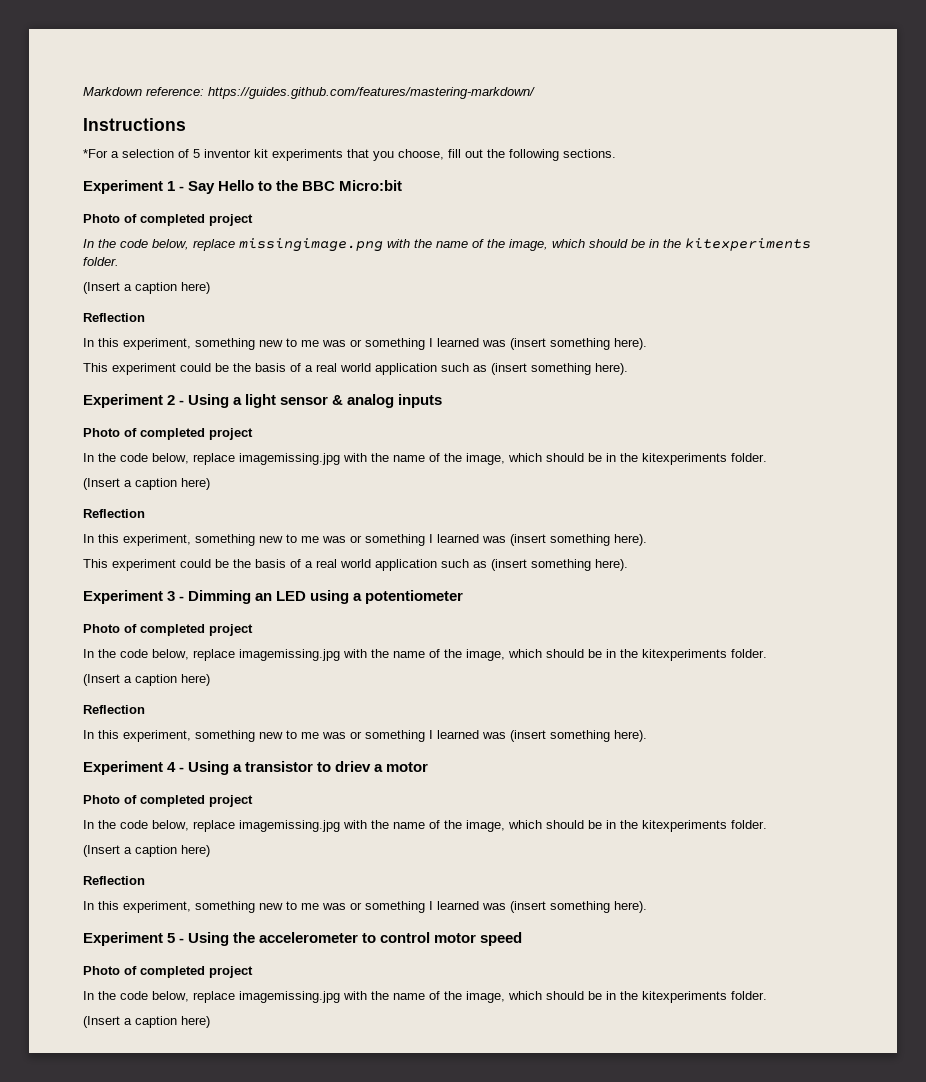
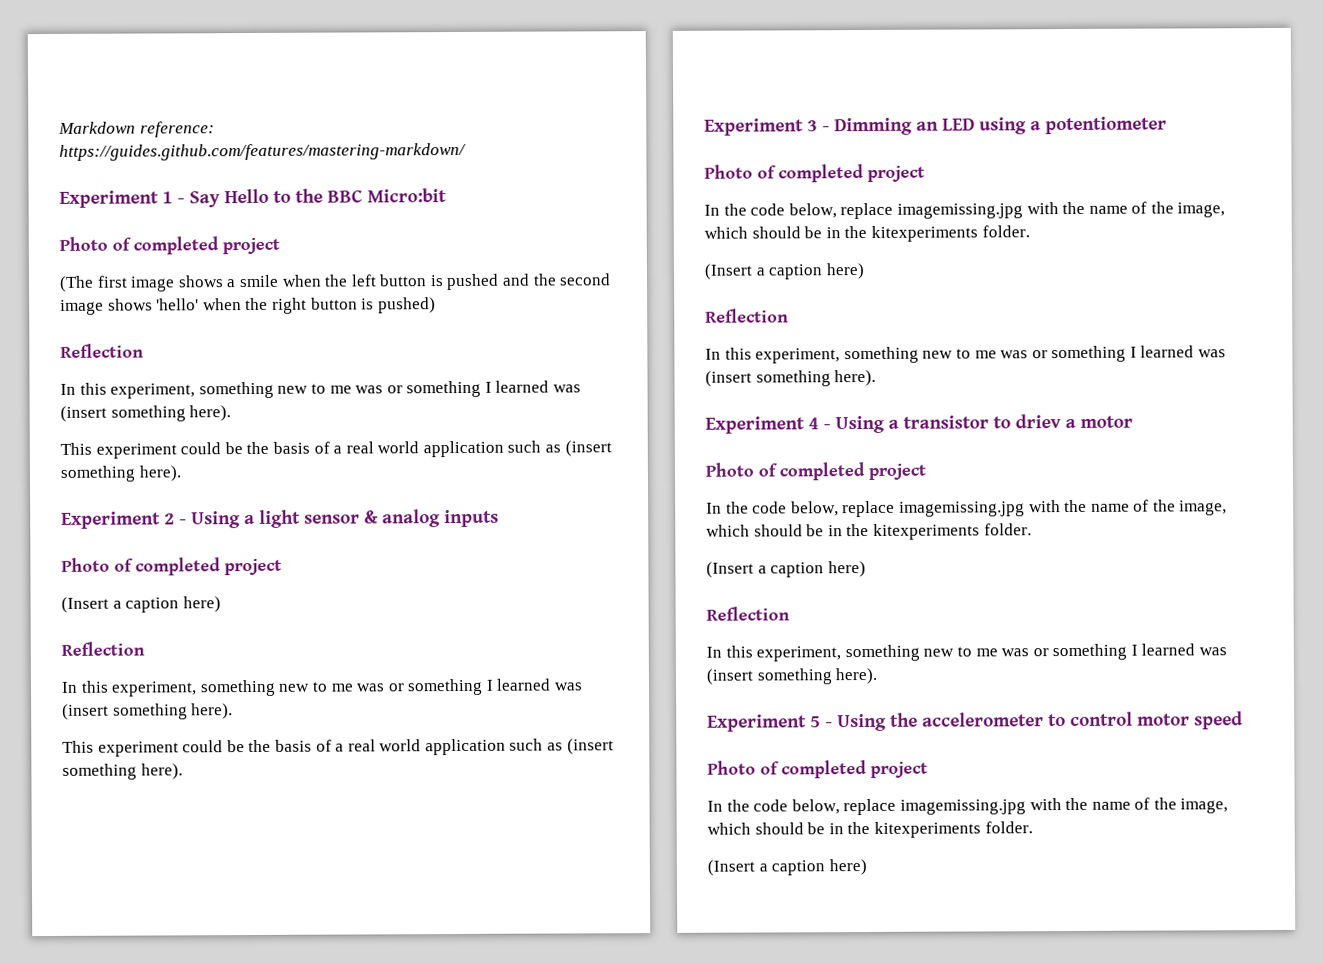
- Instructions
- *For a selection of 5 inventor kit experiments that you choose, fill out the following sections.
- In the code below, replace missingimage.png with the name of the image, which should be in the kitexperiments folder.
- (Insert a caption here)
+ (The first image shows a smile when the left button is pushed and the second image shows 'hello' when the right button is pushed)
  Experiment 2 - Using a light sensor & analog inputs
  Photo of completed project
- In the code below, replace imagemissing.jpg with the name of the image, which should be in the kitexperiments folder.

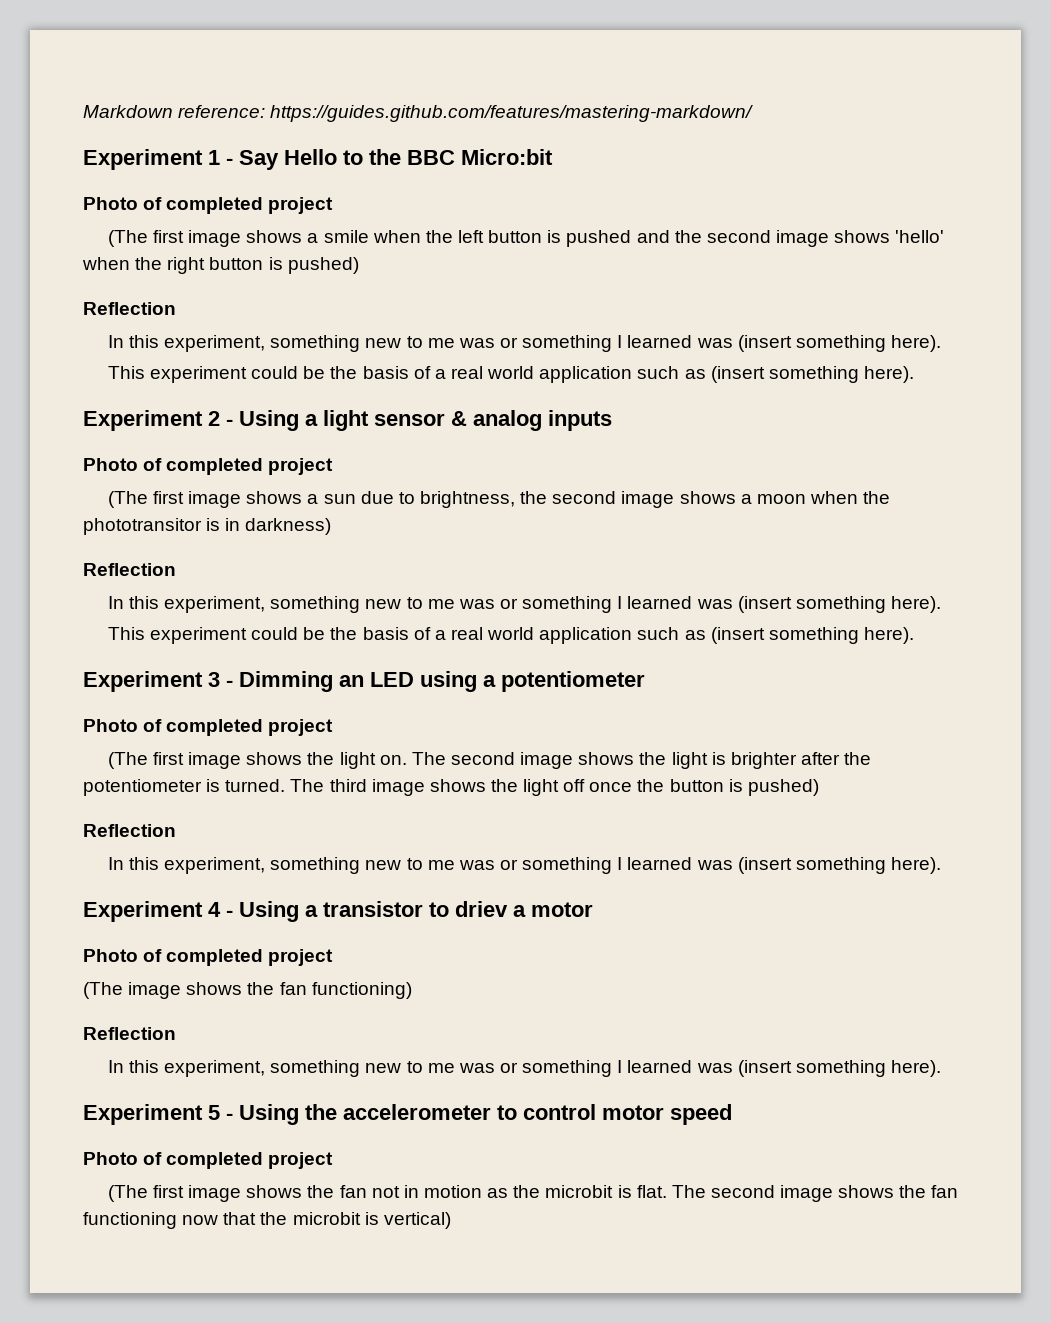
  Experiment 2 - Using a light sensor & analog inputs
  Photo of completed project
- (Insert a caption here)
+ (The first image shows a sun due to brightness, the second image shows a moon when the phototransitor is in darkness)
  Experiment 3 - Dimming an LED using a potentiometer
  Photo of completed project
- In the code below, replace imagemissing.jpg with the name of the image, which should be in the kitexperiments folder.
- (Insert a caption here)
+ (The first image shows the light on. The second image shows the light is brighter after the potentiometer is turned. The third image shows the light off once the button is pushed)
  Experiment 4 - Using a transistor to driev a motor
  Photo of completed project
- In the code below, replace imagemissing.jpg with the name of the image, which should be in the kitexperiments folder.
- (Insert a caption here)
+ (The image shows the fan functioning)
  Experiment 5 - Using the accelerometer to control motor speed
  Photo of completed project
- In the code below, replace imagemissing.jpg with the name of the image, which should be in the kitexperiments folder.
- (Insert a caption here)
+ (The first image shows the fan not in motion as the microbit is flat. The second image shows the fan functioning now that the microbit is vertical)

